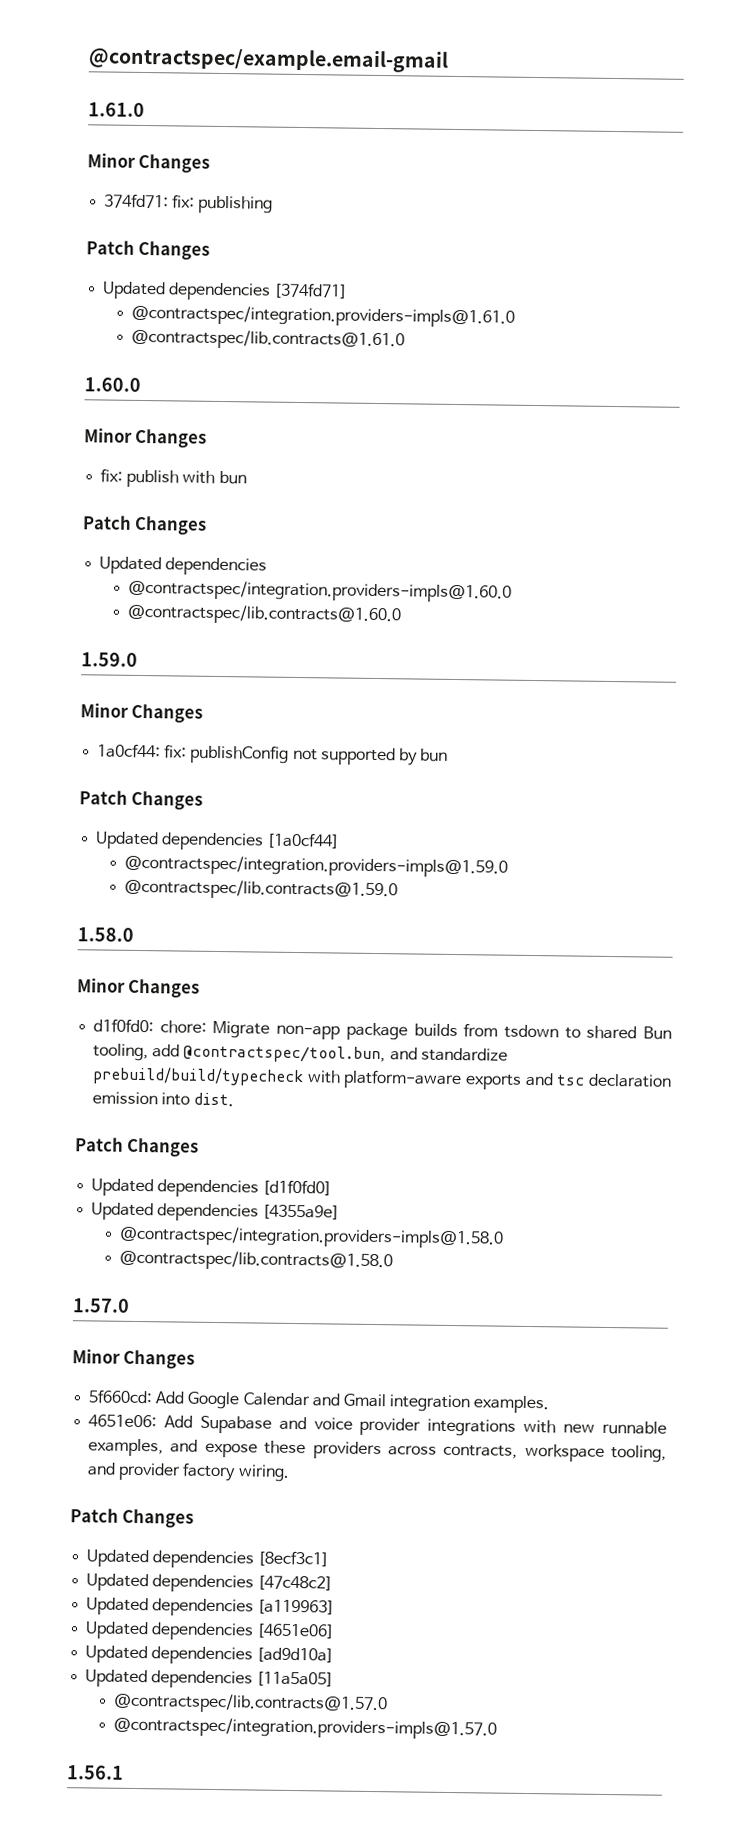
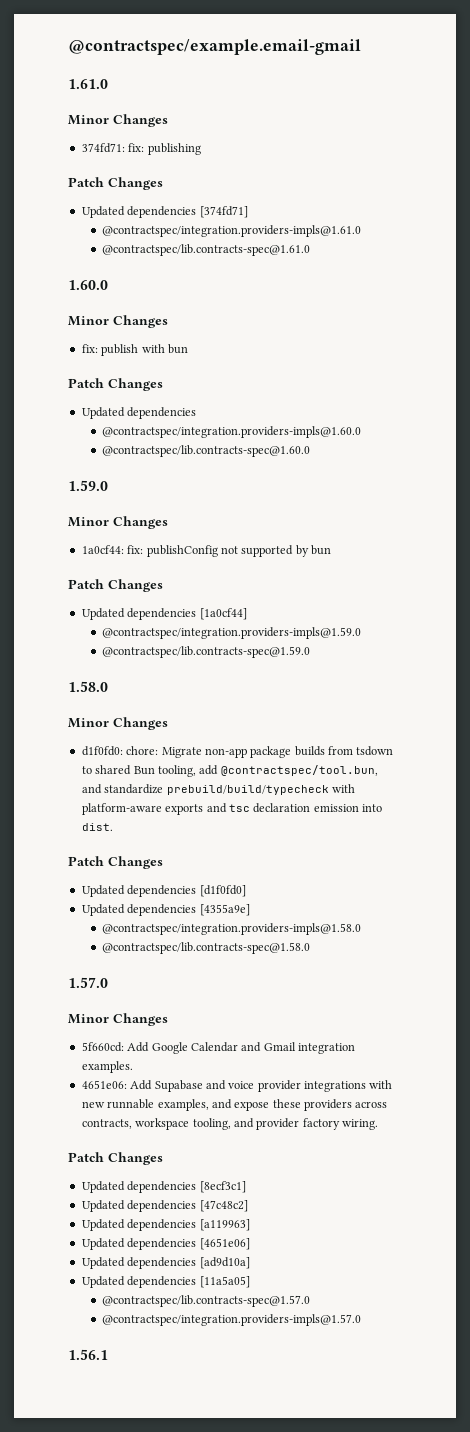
- @contractspec/lib.contracts@1.61.0
+ @contractspec/lib.contracts-spec@1.61.0
- @contractspec/lib.contracts@1.60.0
+ @contractspec/lib.contracts-spec@1.60.0
- @contractspec/lib.contracts@1.59.0
+ @contractspec/lib.contracts-spec@1.59.0
- @contractspec/lib.contracts@1.58.0
+ @contractspec/lib.contracts-spec@1.58.0
- @contractspec/lib.contracts@1.57.0
+ @contractspec/lib.contracts-spec@1.57.0

